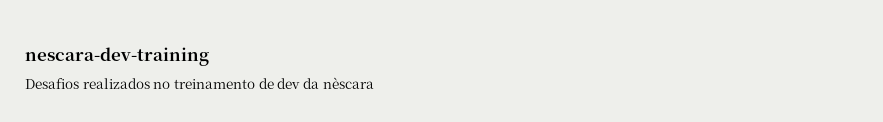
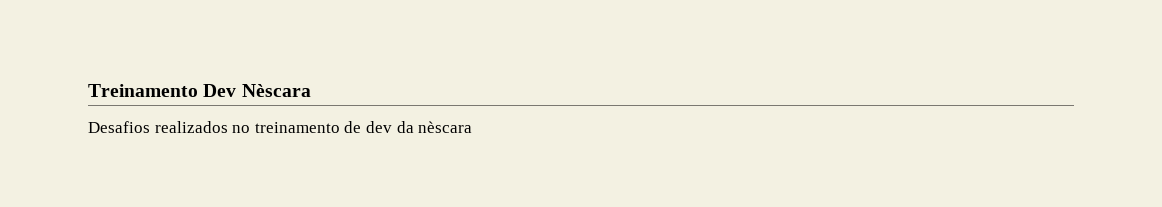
- nescara-dev-training
+ Treinamento Dev Nèscara

